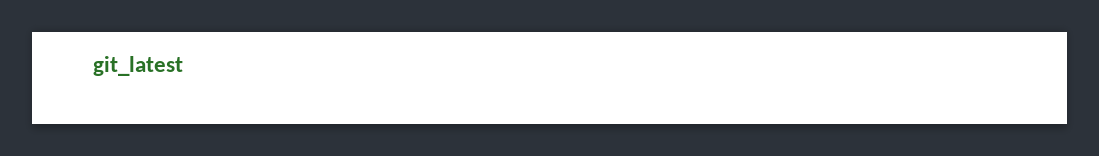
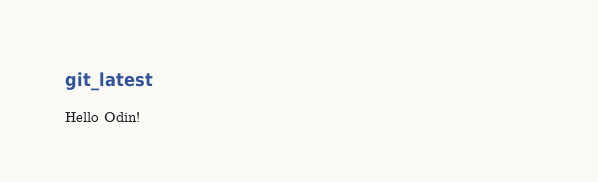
+ Hello Odin!

